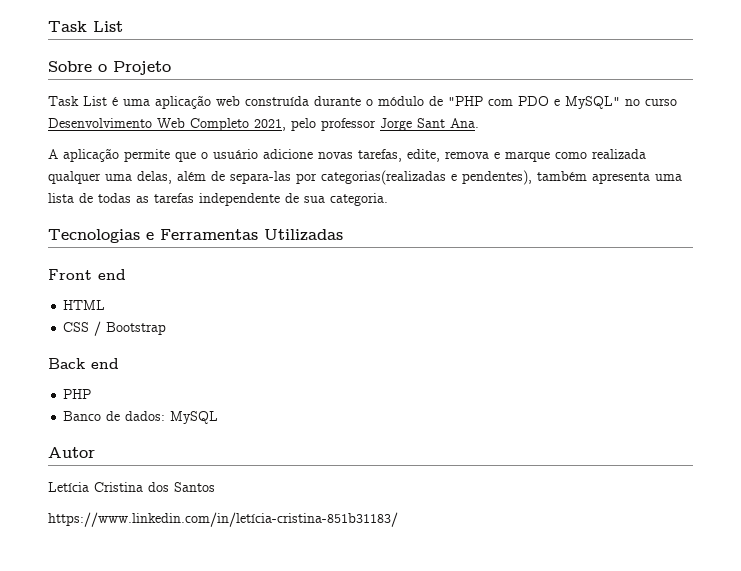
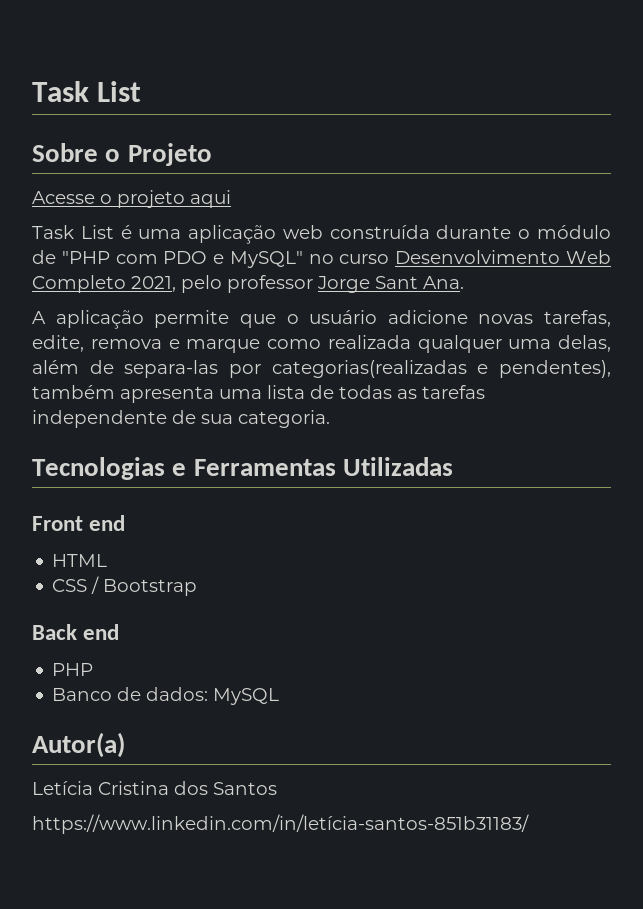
+ Acesse o projeto aqui
- Autor
+ Autor(a)
- https://www.linkedin.com/in/letícia-cristina-851b31183/
+ https://www.linkedin.com/in/letícia-santos-851b31183/

